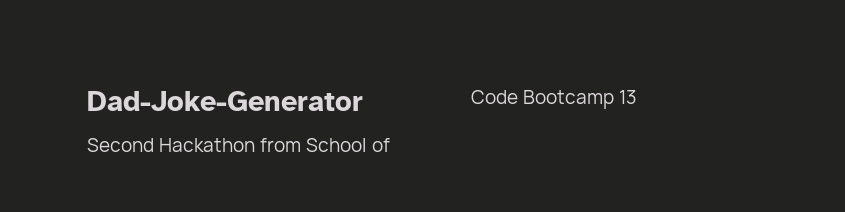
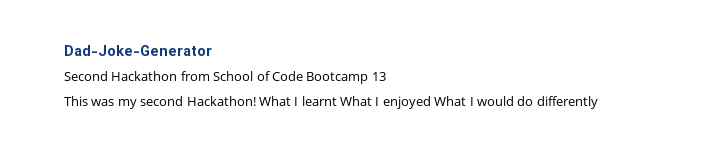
+ This was my second Hackathon! What I learnt What I enjoyed What I would do differently

